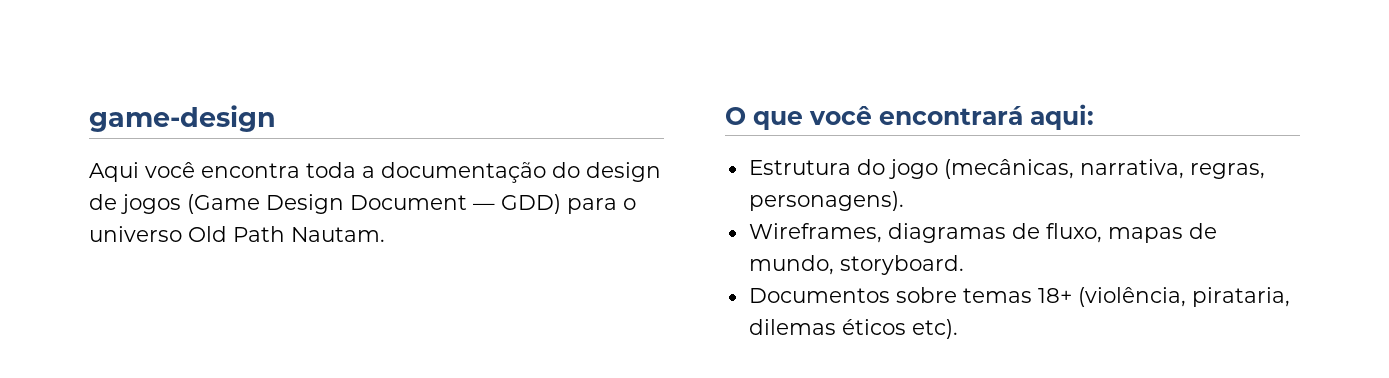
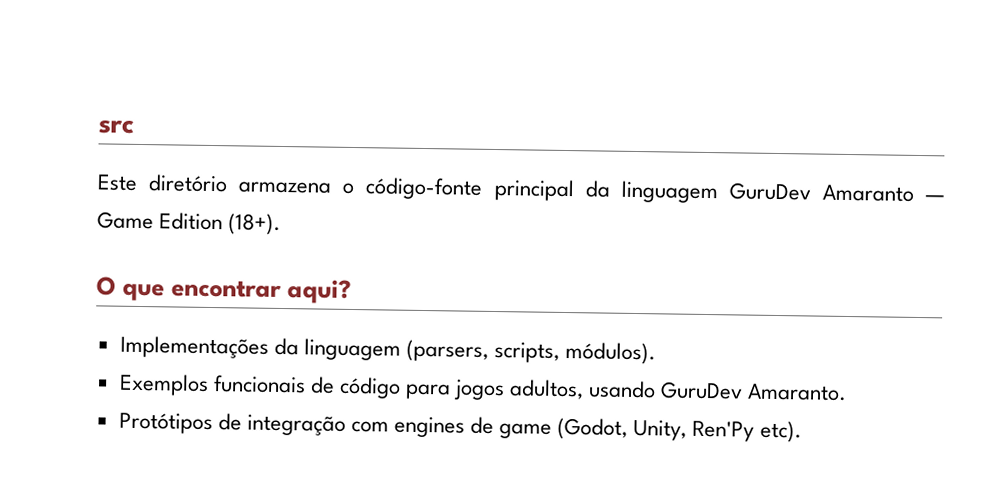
- game-design
- Aqui você encontra toda a documentação do design de jogos (Game Design Document — GDD) para o universo Old Path Nautam.
- O que você encontrará aqui:
- Estrutura do jogo (mecânicas, narrativa, regras, personagens).
- Wireframes, diagramas de fluxo, mapas de mundo, storyboard.
- Documentos sobre temas 18+ (violência, pirataria, dilemas éticos etc).
+ src
+ Este diretório armazena o código-fonte principal da linguagem GuruDev Amaranto — Game Edition (18+).
+ O que encontrar aqui?
+ Implementações da linguagem (parsers, scripts, módulos).
+ Exemplos funcionais de código para jogos adultos, usando GuruDev Amaranto.
+ Protótipos de integração com engines de game (Godot, Unity, Ren'Py etc).

